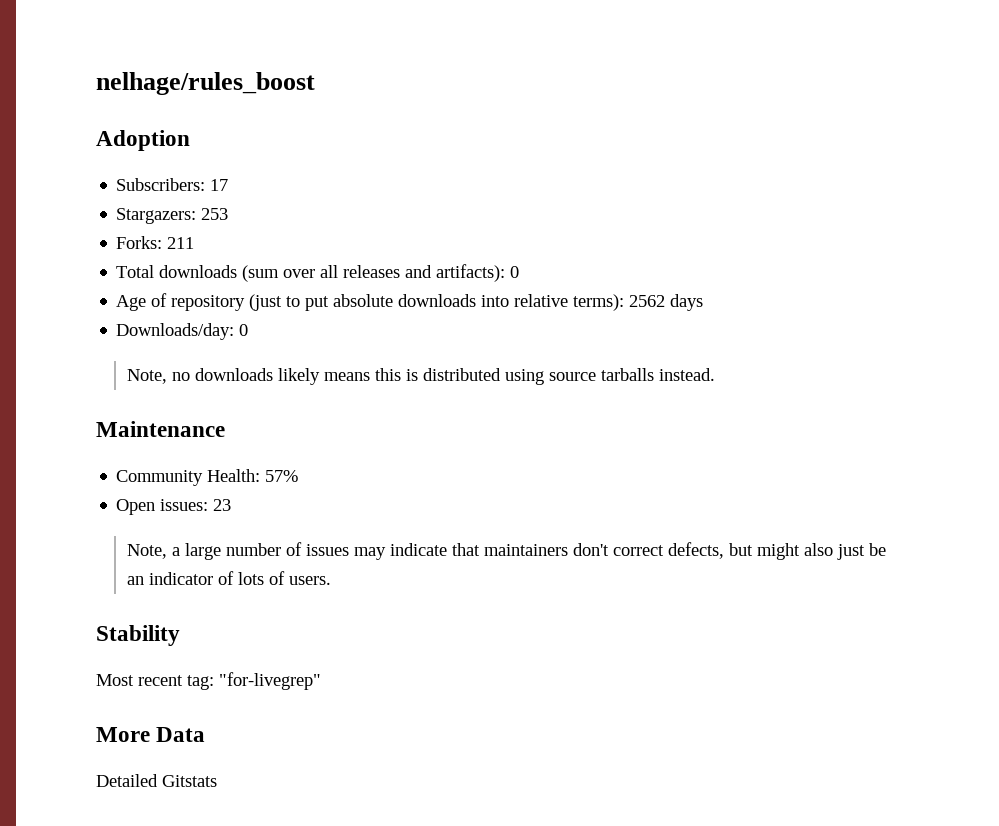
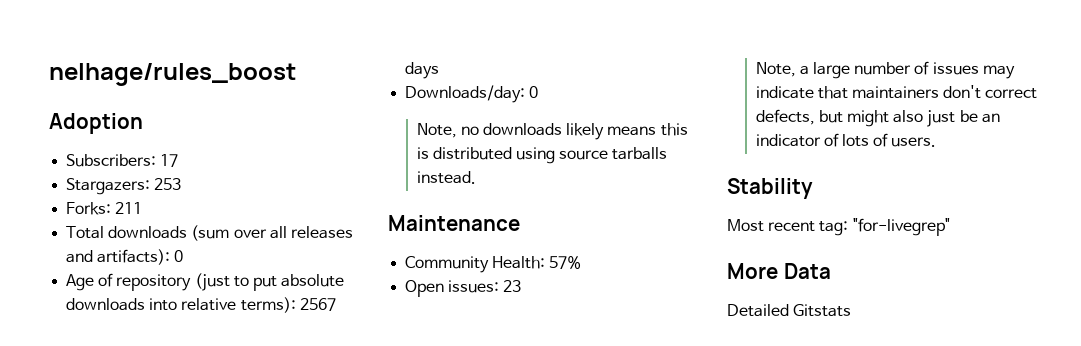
- Age of repository (just to put absolute downloads into relative terms): 2562 days
+ Age of repository (just to put absolute downloads into relative terms): 2567 days

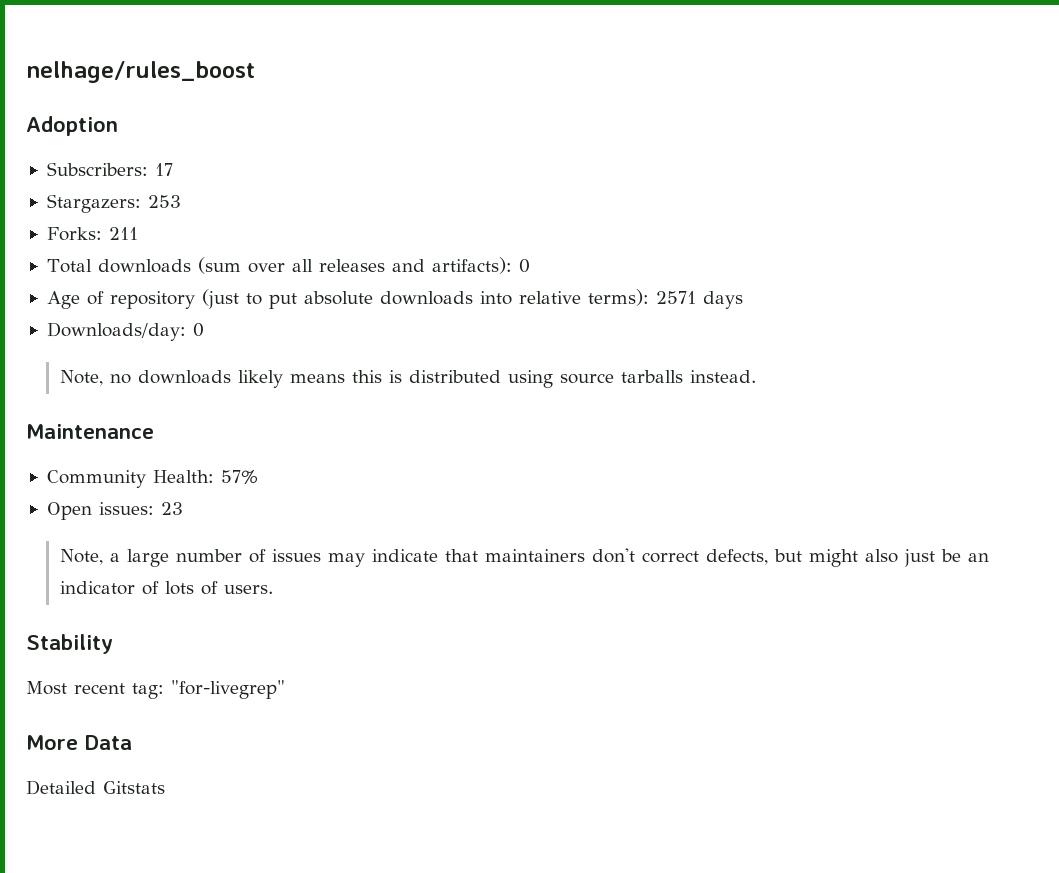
- Age of repository (just to put absolute downloads into relative terms): 2567 days
+ Age of repository (just to put absolute downloads into relative terms): 2571 days

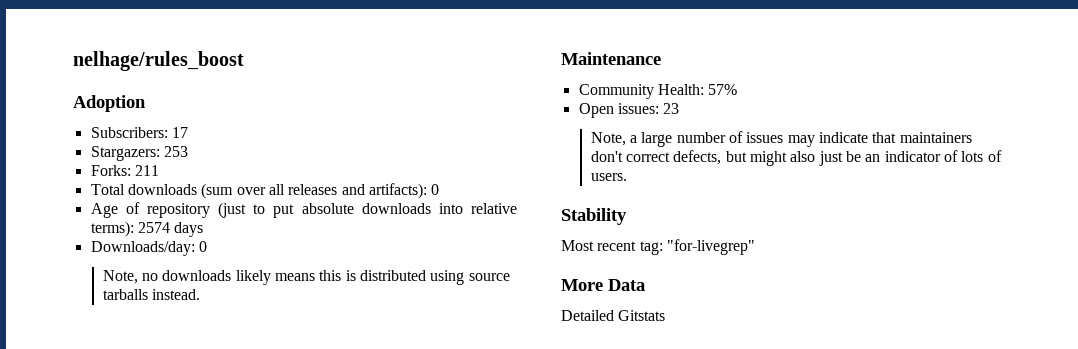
- Age of repository (just to put absolute downloads into relative terms): 2571 days
+ Age of repository (just to put absolute downloads into relative terms): 2574 days

